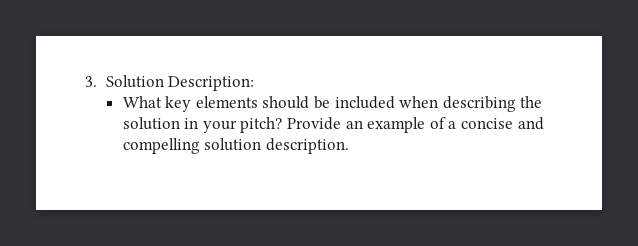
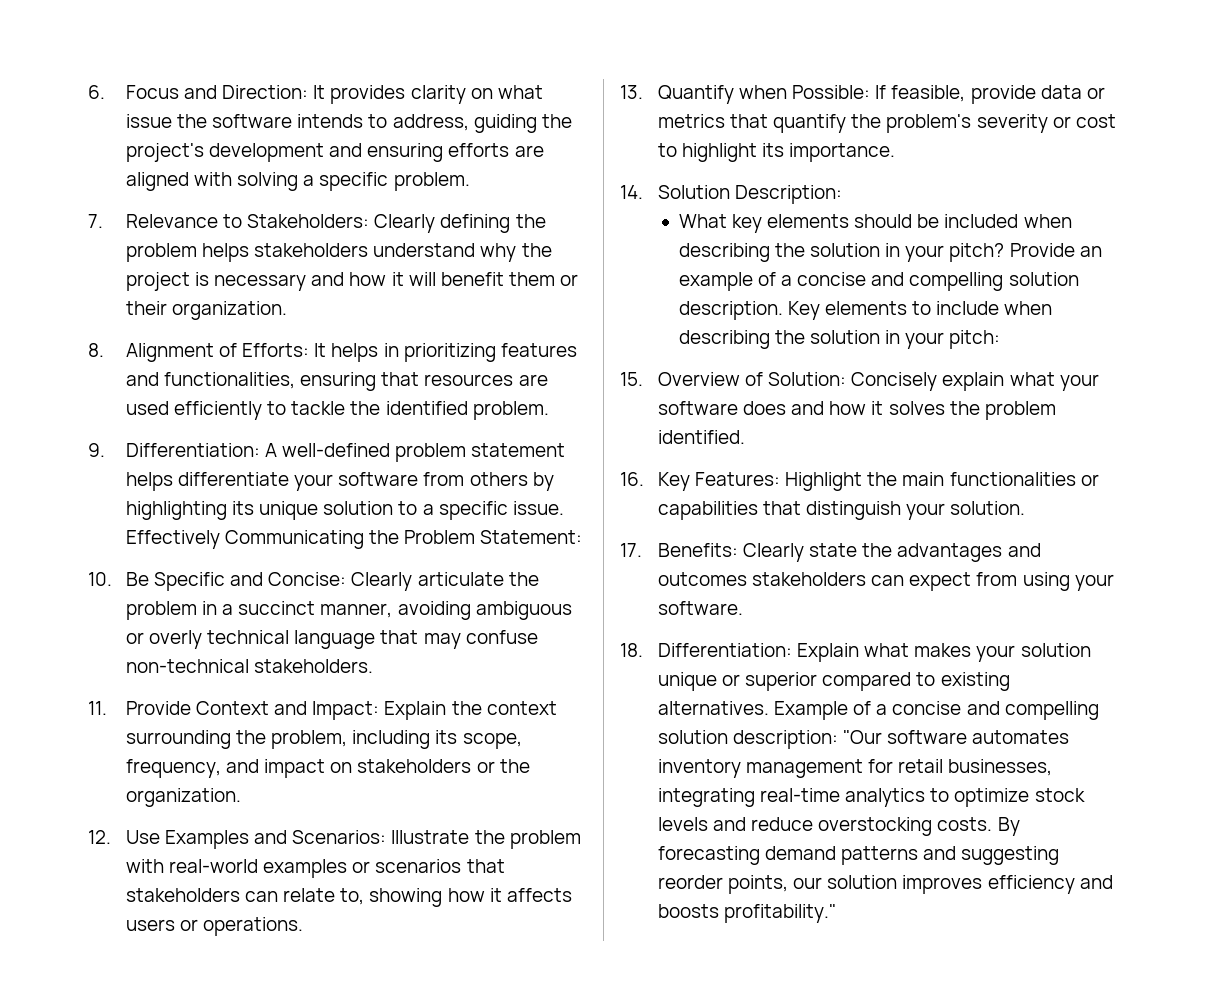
- 3. Solution Description:
+ 6. Focus and Direction: It provides clarity on what issue the software intends to address, guiding the project's development and ensuring efforts are aligned with solving a specific problem.
+ 7. Relevance to Stakeholders: Clearly defining the problem helps stakeholders understand why the project is necessary and how it will benefit them or their organization.
+ 8. Alignment of Efforts: It helps in prioritizing features and functionalities, ensuring that resources are used efficiently to tackle the identified problem.
+ 9. Differentiation: A well-defined problem statement helps differentiate your software from others by highlighting its unique solution to a specific issue. Effectively Communicating the Problem Statement:
+ 10. Be Specific and Concise: Clearly articulate the problem in a succinct manner, avoiding ambiguous or overly technical language that may confuse non-technical stakeholders.
+ 11. Provide Context and Impact: Explain the context surrounding the problem, including its scope, frequency, and impact on stakeholders or the organization.
+ 12. Use Examples and Scenarios: Illustrate the problem with real-world examples or scenarios that stakeholders can relate to, showing how it affects users or operations.
+ 13. Quantify when Possible: If feasible, provide data or metrics that quantify the problem's severity or cost to highlight its importance.
+ 14. Solution Description:
+ Key elements to include when describing the solution in your pitch:
+ 15. Overview of Solution: Concisely explain what your software does and how it solves the problem identified.
+ 16. Key Features: Highlight the main functionalities or capabilities that distinguish your solution.
+ 17. Benefits: Clearly state the advantages and outcomes stakeholders can expect from using your software.
+ 18. Differentiation: Explain what makes your solution unique or superior compared to existing alternatives. Example of a concise and compelling solution description: "Our software automates inventory management for retail businesses, integrating real-time analytics to optimize stock levels and reduce overstocking costs. By forecasting demand patterns and suggesting reorder points, our solution improves efficiency and boosts profitability."

